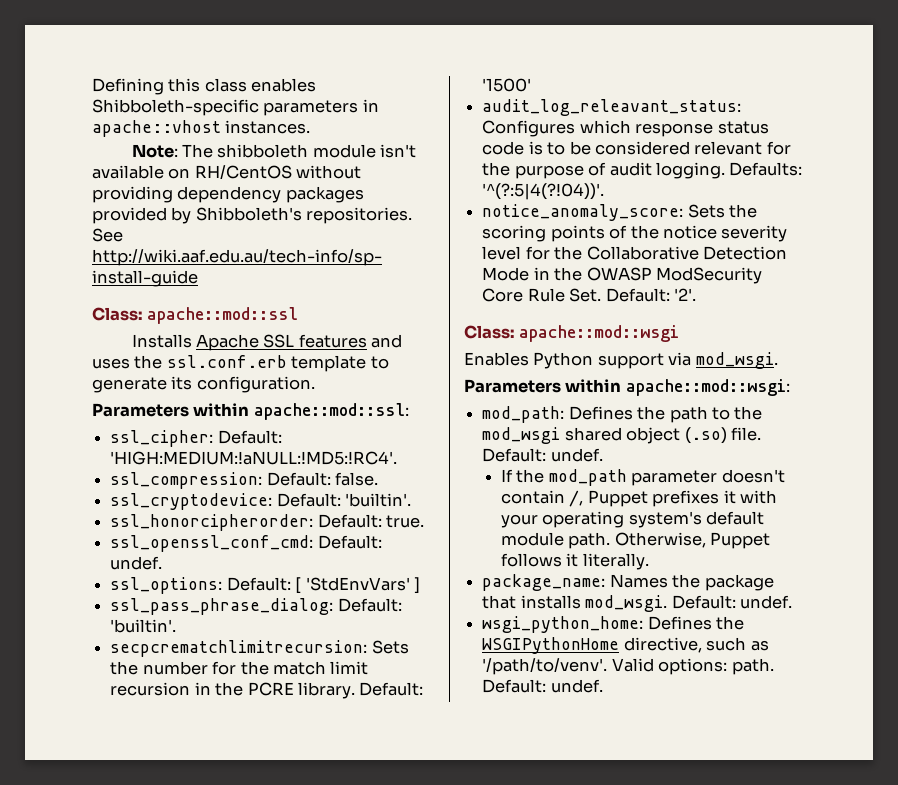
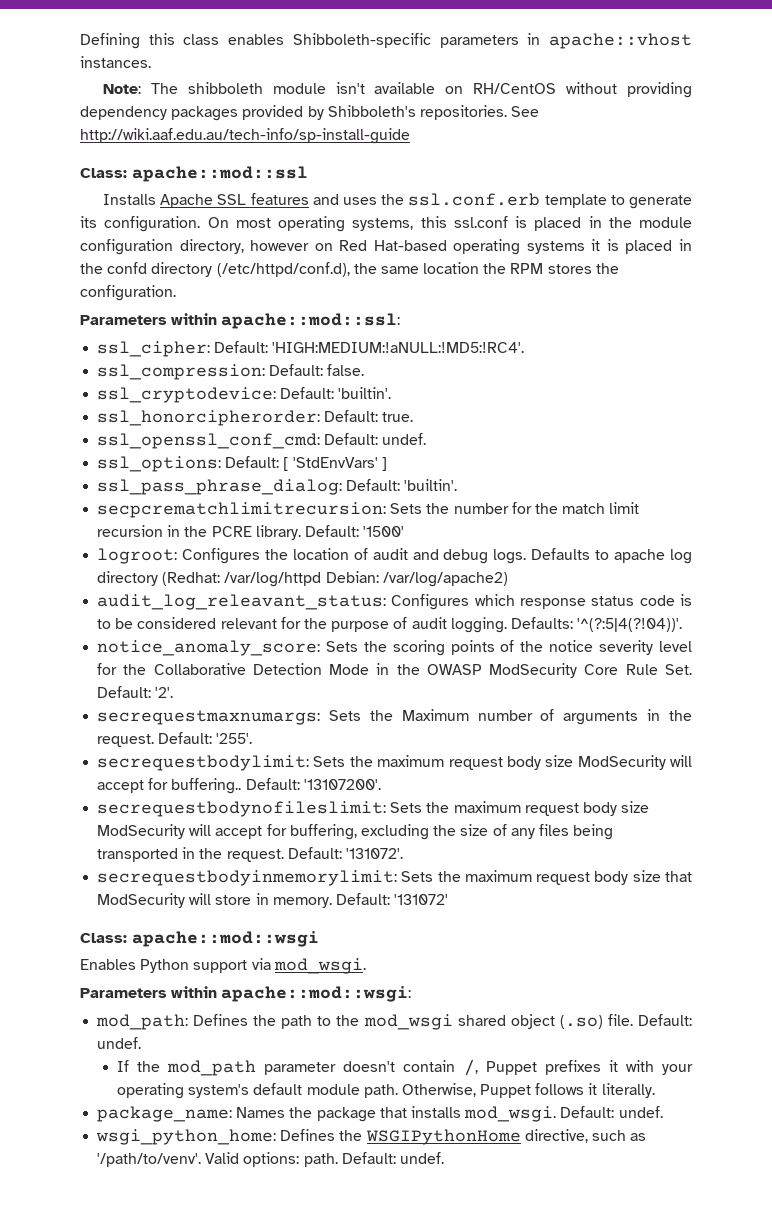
+ On most operating systems, this ssl.conf is placed in the module configuration directory, however on Red Hat-based operating systems it is placed in the confd directory (/etc/httpd/conf.d), the same location the RPM stores the configuration.
+ logroot: Configures the location of audit and debug logs. Defaults to apache log directory (Redhat: /var/log/httpd Debian: /var/log/apache2)
+ secrequestmaxnumargs: Sets the Maximum number of arguments in the request. Default: '255'.
+ secrequestbodylimit: Sets the maximum request body size ModSecurity will accept for buffering.. Default: '13107200'.
+ secrequestbodynofileslimit: Sets the maximum request body size ModSecurity will accept for buffering, excluding the size of any files being transported in the request. Default: '131072'.
+ secrequestbodyinmemorylimit: Sets the maximum request body size that ModSecurity will store in memory. Default: '131072'

